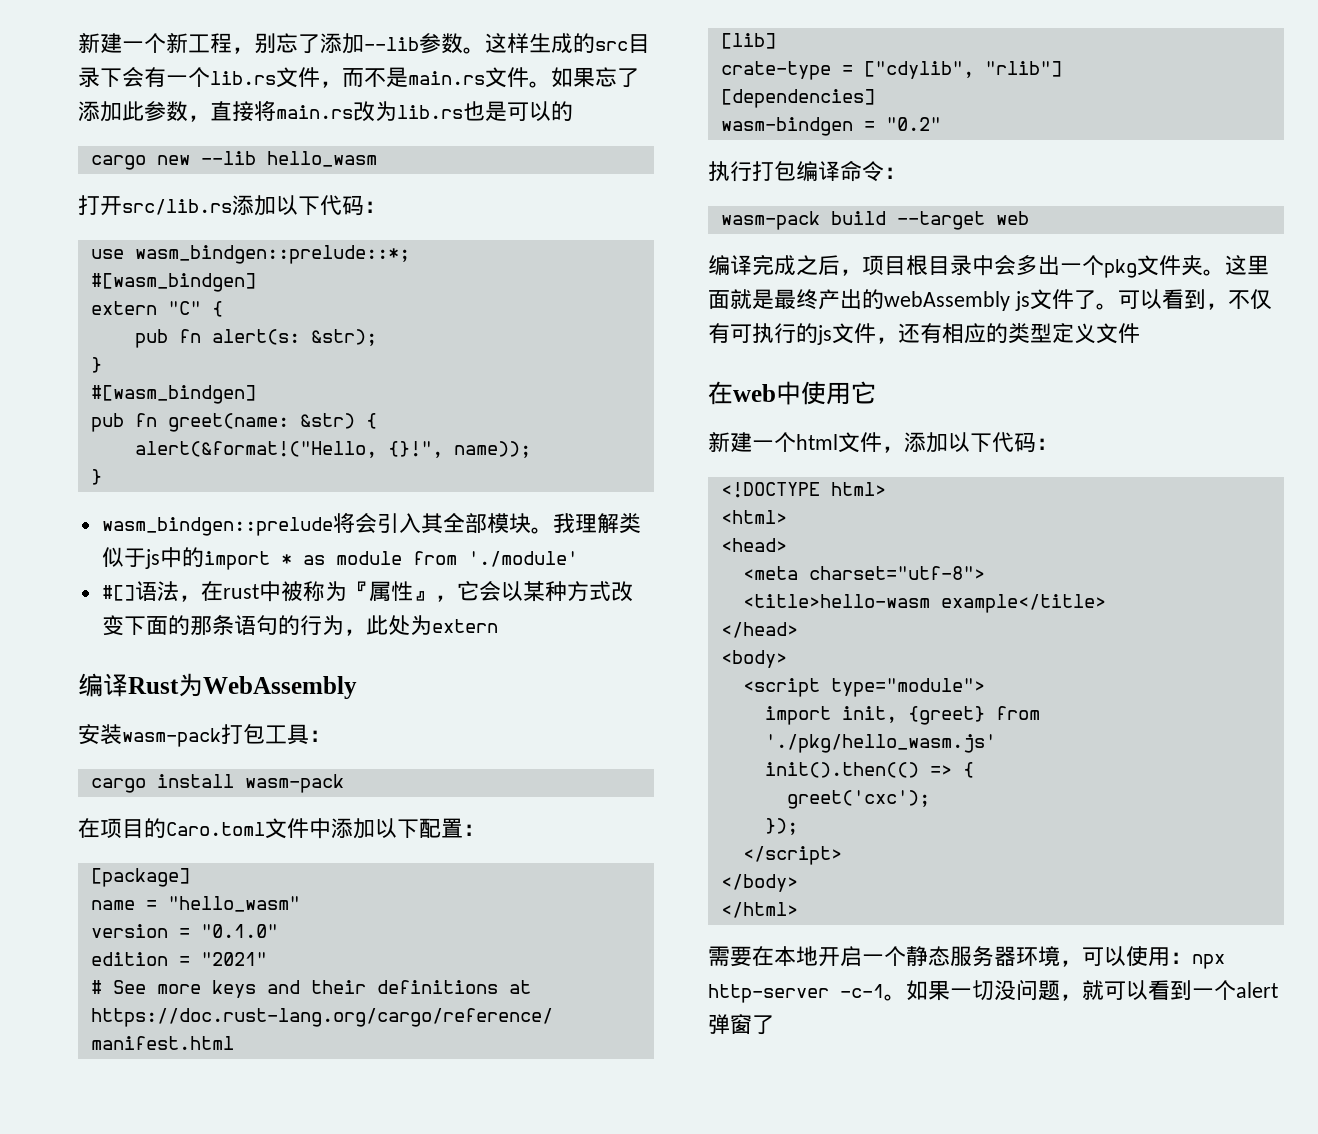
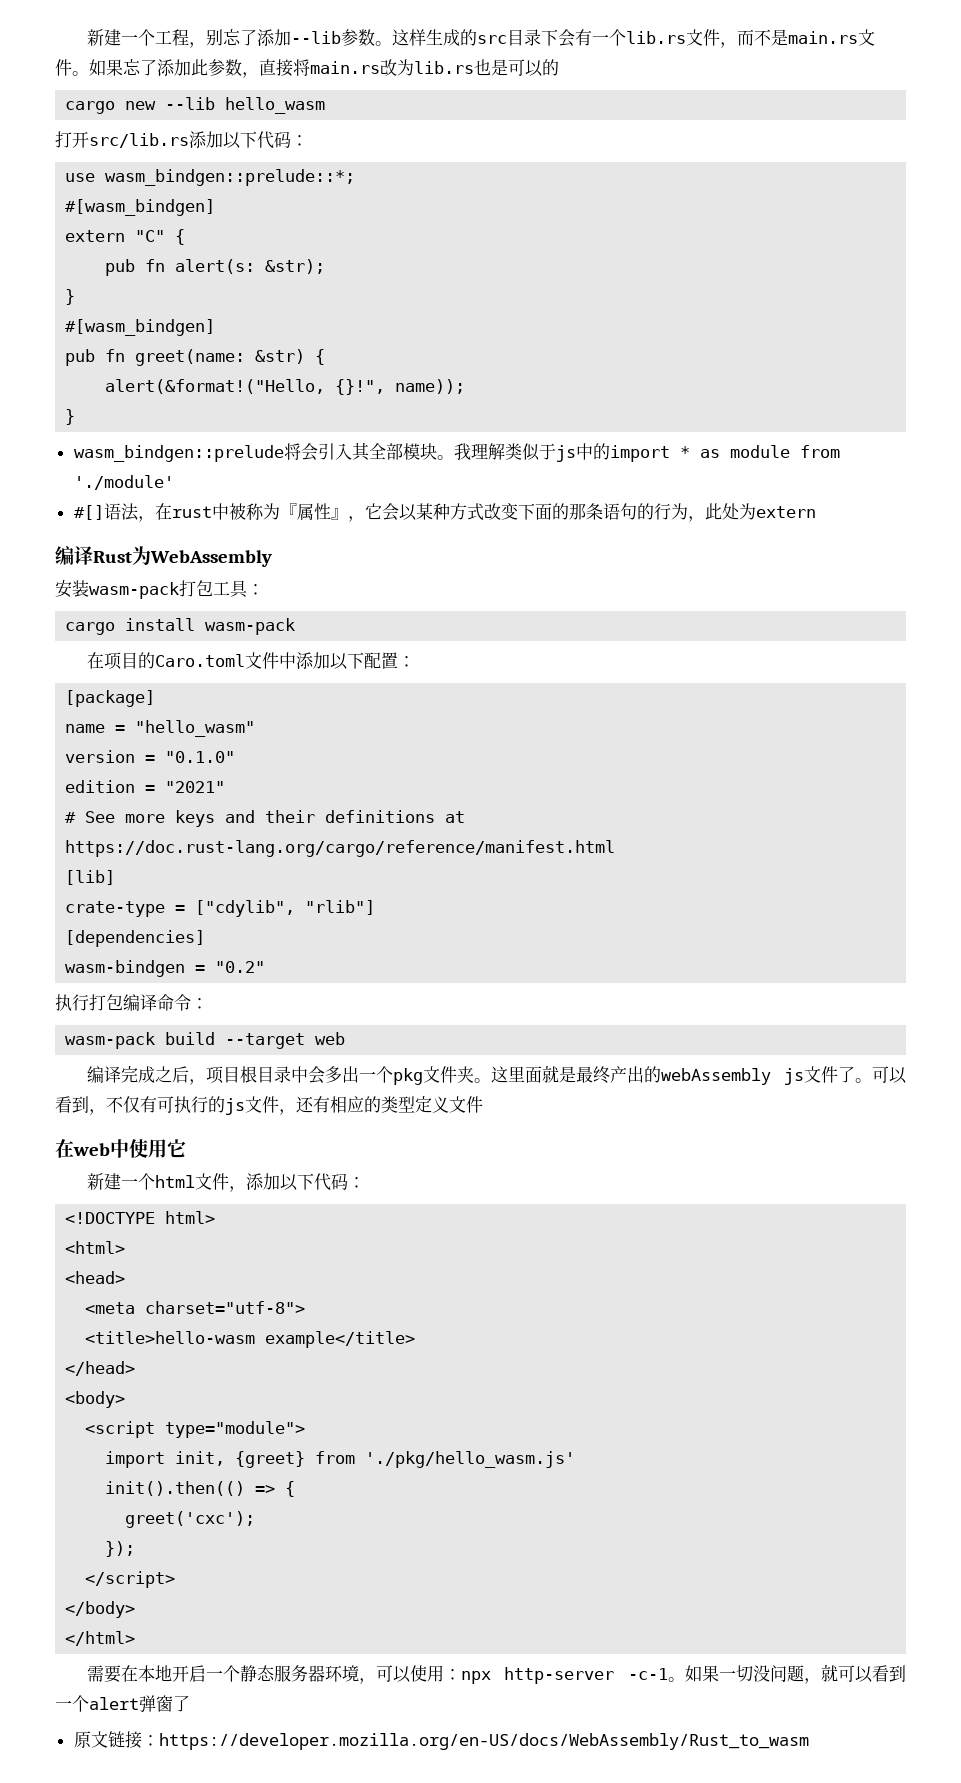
- 新建一个新工程，别忘了添加--lib参数。
+ 新建一个工程，别忘了添加--lib参数。
+ 原文链接：https://developer.mozilla.org/en-US/docs/WebAssembly/Rust_to_wasm

